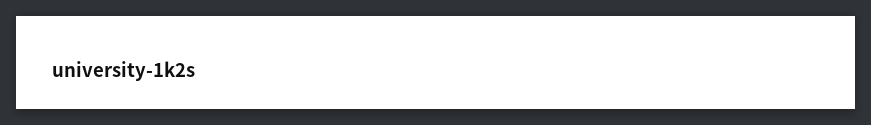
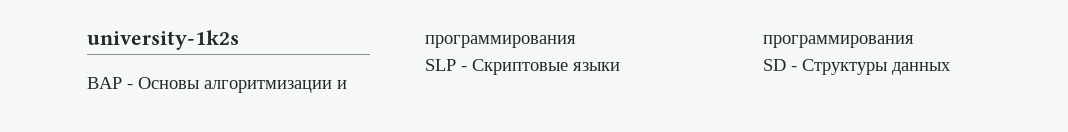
+ BAP - Основы алгоритмизации и программирования
+ SLP - Скриптовые языки программирования
+ SD - Структуры данных

